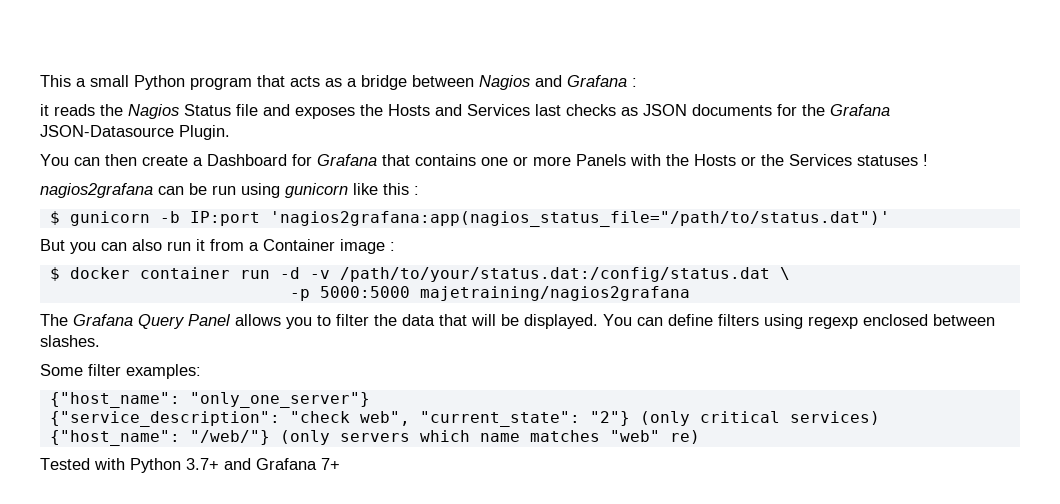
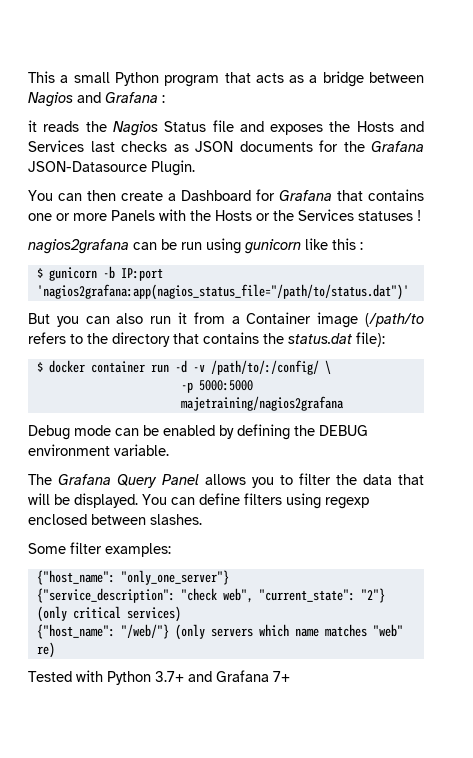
- But you can also run it from a Container image :
+ But you can also run it from a Container image (/path/to refers to the directory that contains the status.dat file):
- $ docker container run -d -v /path/to/your/status.dat:/config/status.dat \
+ $ docker container run -d -v /path/to/:/config/ \
+ Debug mode can be enabled by defining the DEBUG environment variable.

